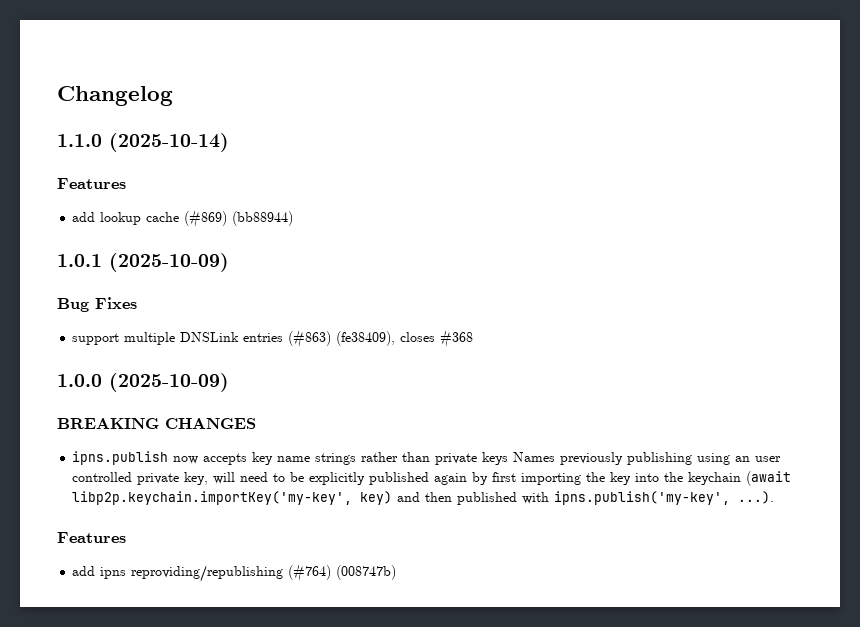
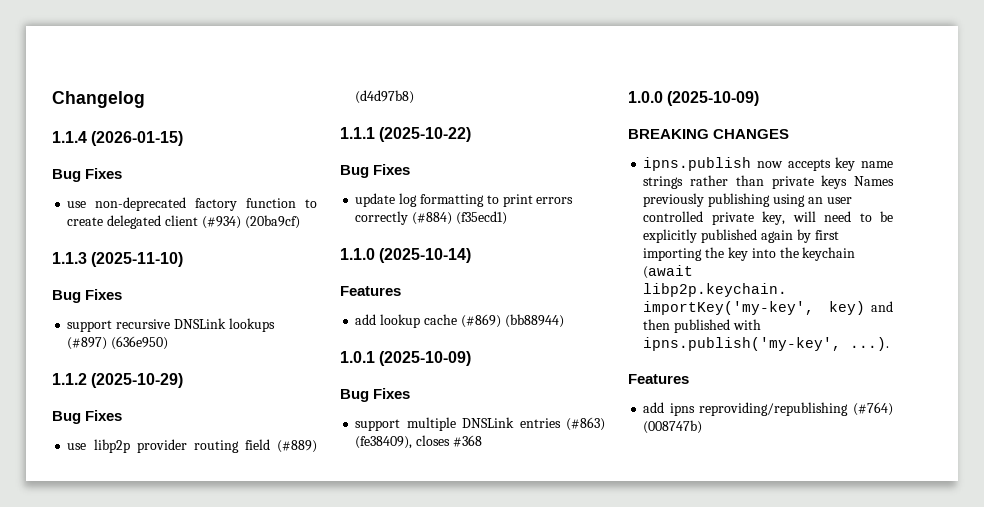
+ 1.1.4 (2026-01-15)
+ Bug Fixes
+ use non-deprecated factory function to create delegated client (#934) (20ba9cf)
+ 1.1.3 (2025-11-10)
+ Bug Fixes
+ support recursive DNSLink lookups (#897) (636e950)
+ 1.1.2 (2025-10-29)
+ Bug Fixes
+ use libp2p provider routing field (#889) (d4d97b8)
+ 1.1.1 (2025-10-22)
+ Bug Fixes
+ update log formatting to print errors correctly (#884) (f35ecd1)

